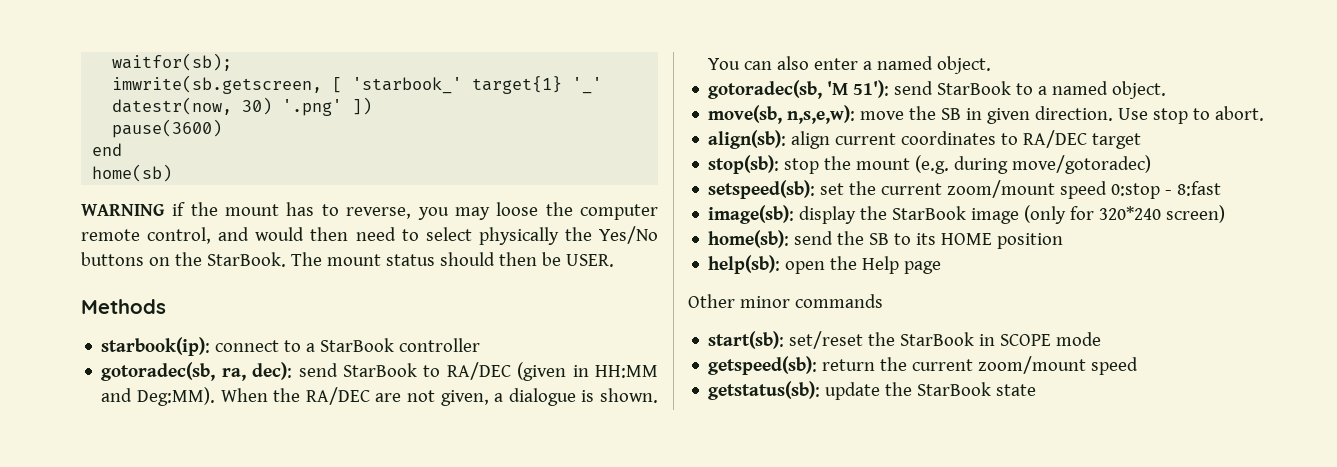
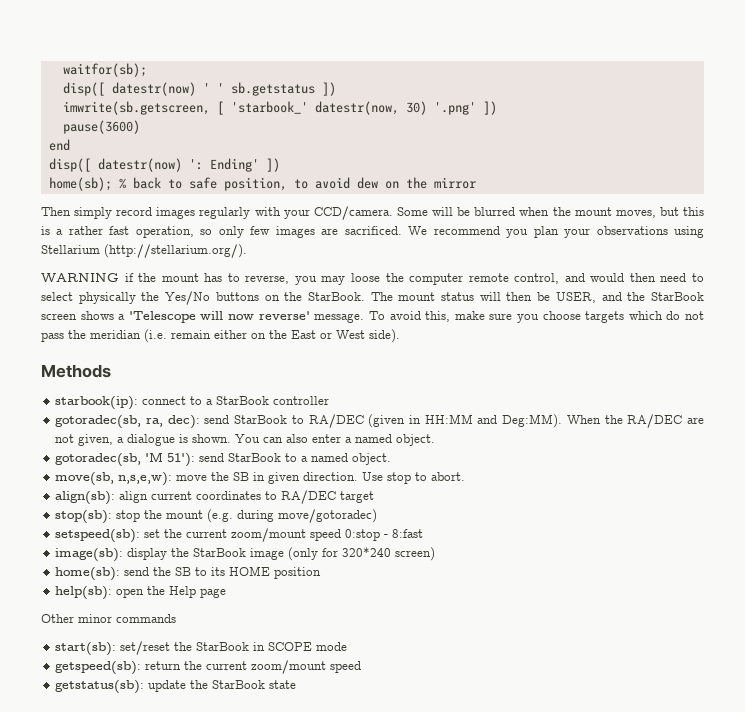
+ disp([ datestr(now) ' ' sb.getstatus ])
- imwrite(sb.getscreen, [ 'starbook_' target{1} '_' datestr(now, 30) '.png' ])
+ imwrite(sb.getscreen, [ 'starbook_' datestr(now, 30) '.png' ])
- home(sb)
+ disp([ datestr(now) ': Ending' ])
+ home(sb); % back to safe position, to avoid dew on the mirror
+ Then simply record images regularly with your CCD/camera. Some will be blurred when the mount moves, but this is a rather fast operation, so only few images are sacrificed. We recommend you plan your observations using Stellarium (http://stellarium.org/).
- The mount status should then be USER.
+ The mount status will then be USER, and the StarBook screen shows a 'Telescope will now reverse' message. To avoid this, make sure you choose targets which do not pass the meridian (i.e. remain either on the East or West side).

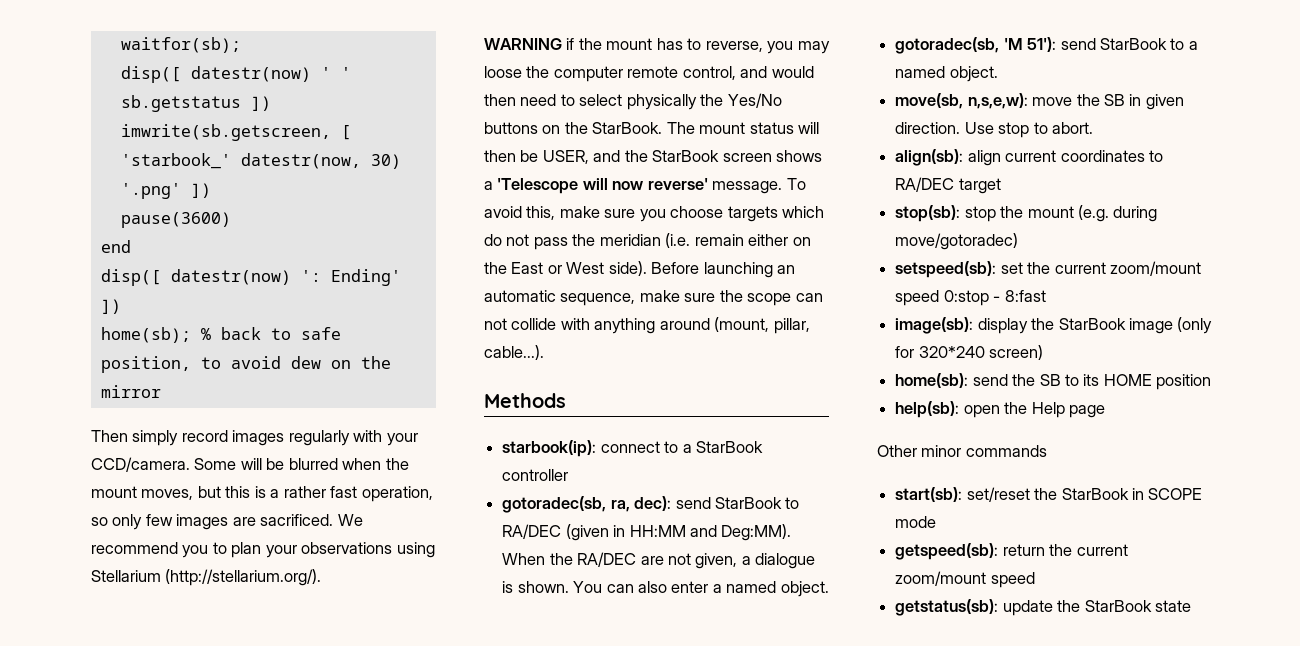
- We recommend you plan your observations using Stellarium (http://stellarium.org/).
+ We recommend you to plan your observations using Stellarium (http://stellarium.org/).
+ Before launching an automatic sequence, make sure the scope can not collide with anything around (mount, pillar, cable...).

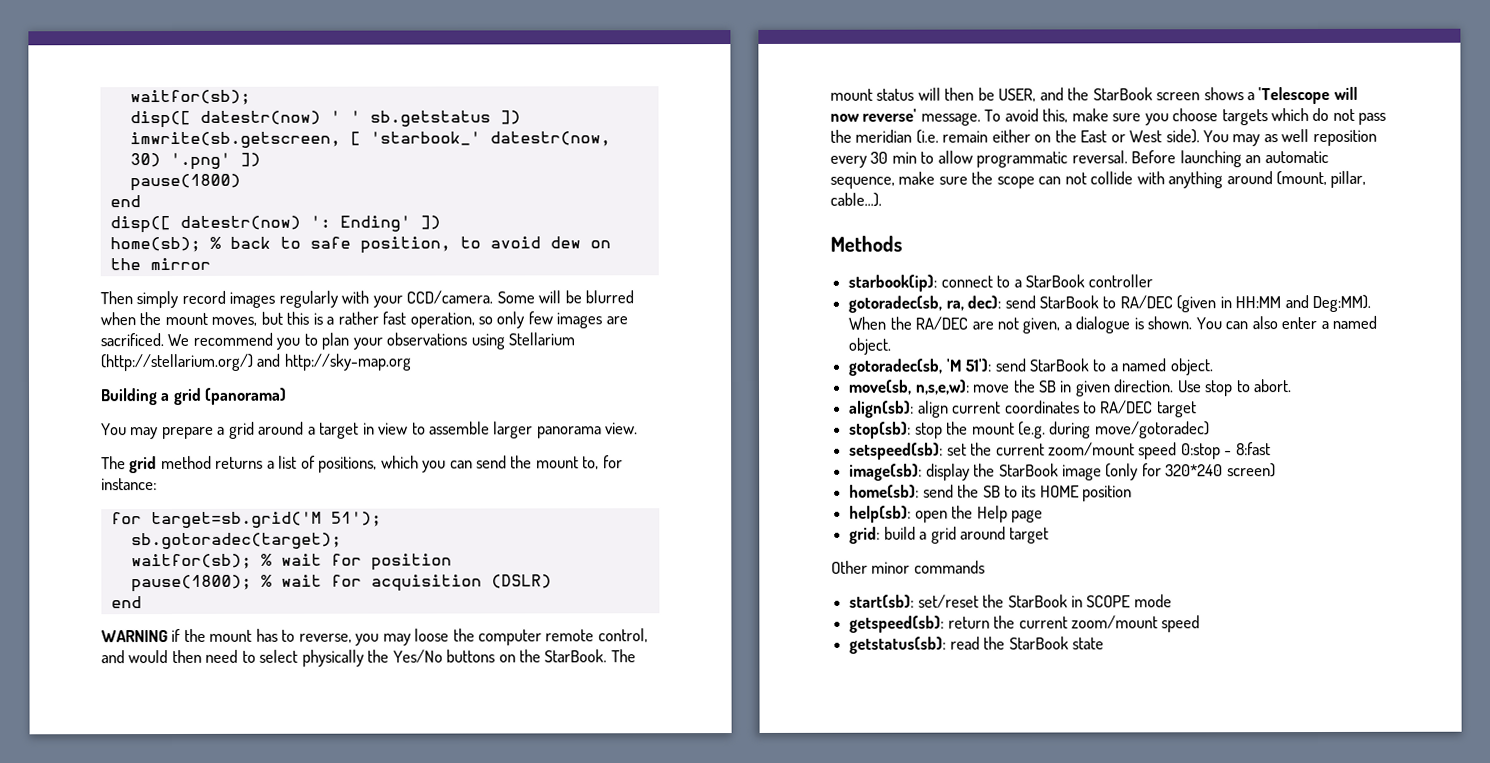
- pause(3600)
+ pause(1800)
- We recommend you to plan your observations using Stellarium (http://stellarium.org/).
+ We recommend you to plan your observations using Stellarium (http://stellarium.org/) and http://sky-map.org
+ Building a grid (panorama)
+ You may prepare a grid around a target in view to assemble larger panorama view.
+ The grid method returns a list of positions, which you can send the mount to, for instance:
+ for target=sb.grid('M 51');
+ sb.gotoradec(target);
+ waitfor(sb); % wait for position
+ pause(1800); % wait for acquisition (DSLR)
+ end
+ You may as well reposition every 30 min to allow programmatic reversal.
+ grid: build a grid around target
- getstatus(sb): update the StarBook state
+ getstatus(sb): read the StarBook state

